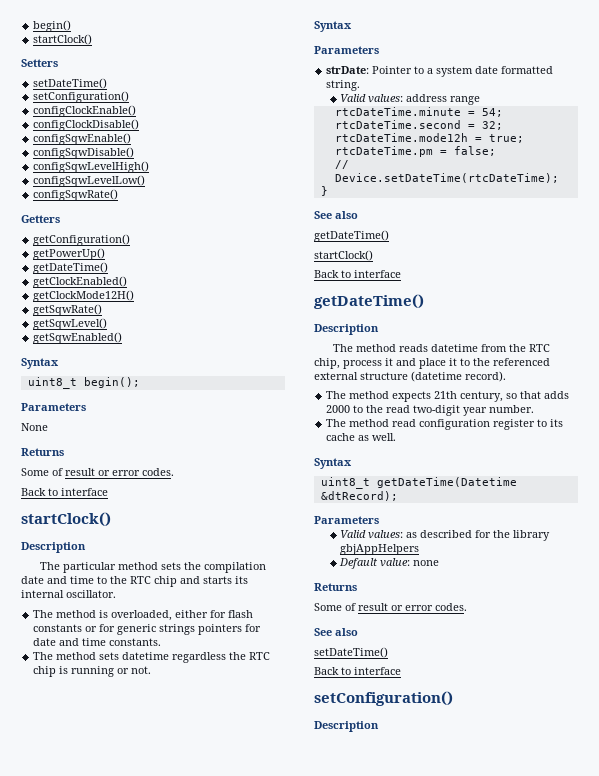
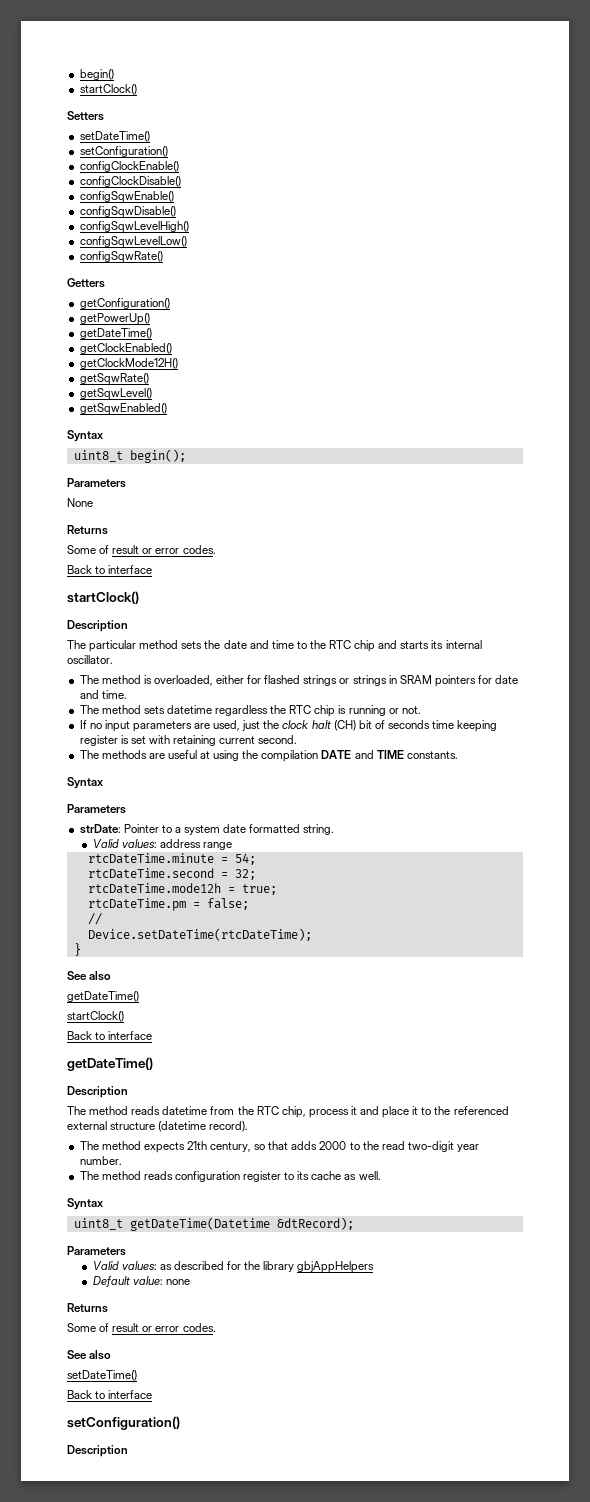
- The particular method sets the compilation date and time to the RTC chip and starts its internal oscillator.
+ The particular method sets the date and time to the RTC chip and starts its internal oscillator.
- The method is overloaded, either for flash constants or for generic strings pointers for date and time constants.
+ The method is overloaded, either for flashed strings or strings in SRAM pointers for date and time.
+ If no input parameters are used, just the clock halt (CH) bit of seconds time keeping register is set with retaining current second.
+ The methods are useful at using the compilation DATE and TIME constants.
- The method read configuration register to its cache as well.
+ The method reads configuration register to its cache as well.

